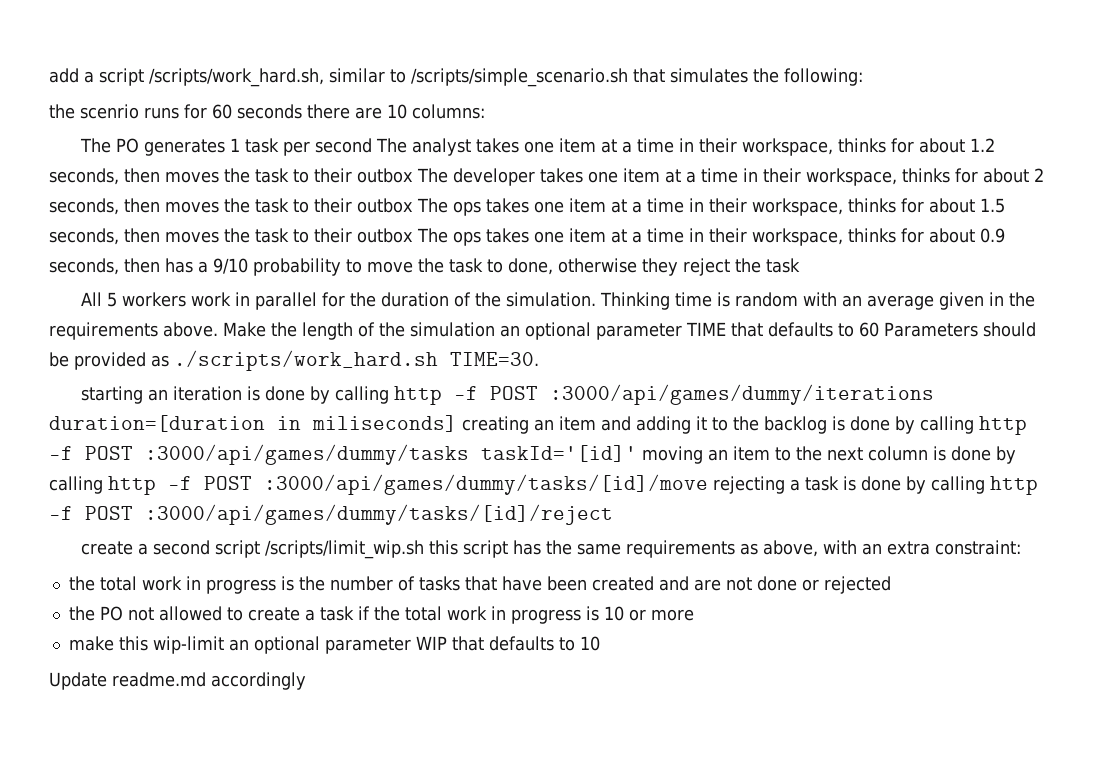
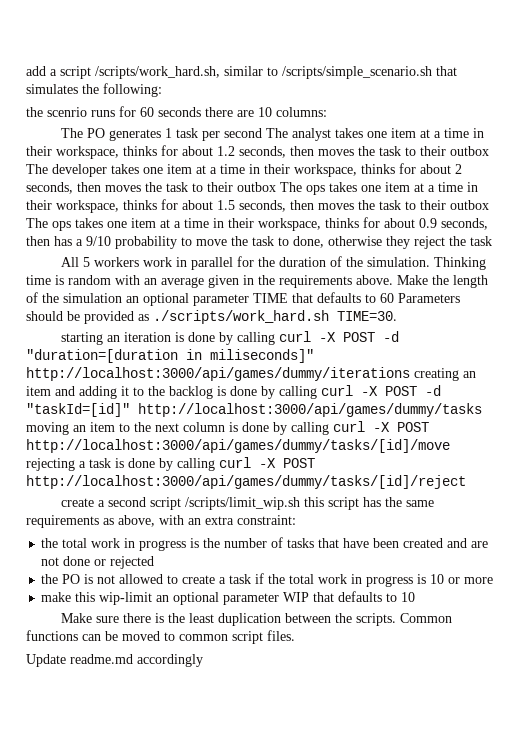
- starting an iteration is done by calling http -f POST :3000/api/games/dummy/iterations duration=[duration in miliseconds] creating an item and adding it to the backlog is done by calling http -f POST :3000/api/games/dummy/tasks taskId='[id]' moving an item to the next column is done by calling http -f POST :3000/api/games/dummy/tasks/[id]/move rejecting a task is done by calling http -f POST :3000/api/games/dummy/tasks/[id]/reject
+ starting an iteration is done by calling curl -X POST -d "duration=[duration in miliseconds]" http://localhost:3000/api/games/dummy/iterations creating an item and adding it to the backlog is done by calling curl -X POST -d "taskId=[id]" http://localhost:3000/api/games/dummy/tasks moving an item to the next column is done by calling curl -X POST http://localhost:3000/api/games/dummy/tasks/[id]/move rejecting a task is done by calling curl -X POST http://localhost:3000/api/games/dummy/tasks/[id]/reject
- the PO not allowed to create a task if the total work in progress is 10 or more
+ the PO is not allowed to create a task if the total work in progress is 10 or more
+ Make sure there is the least duplication between the scripts. Common functions can be moved to common script files.

